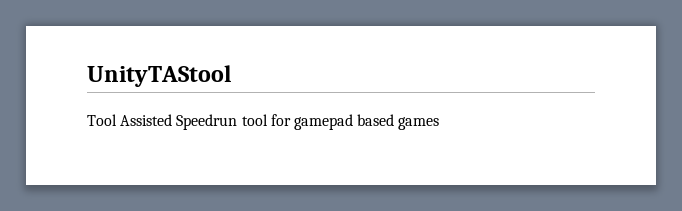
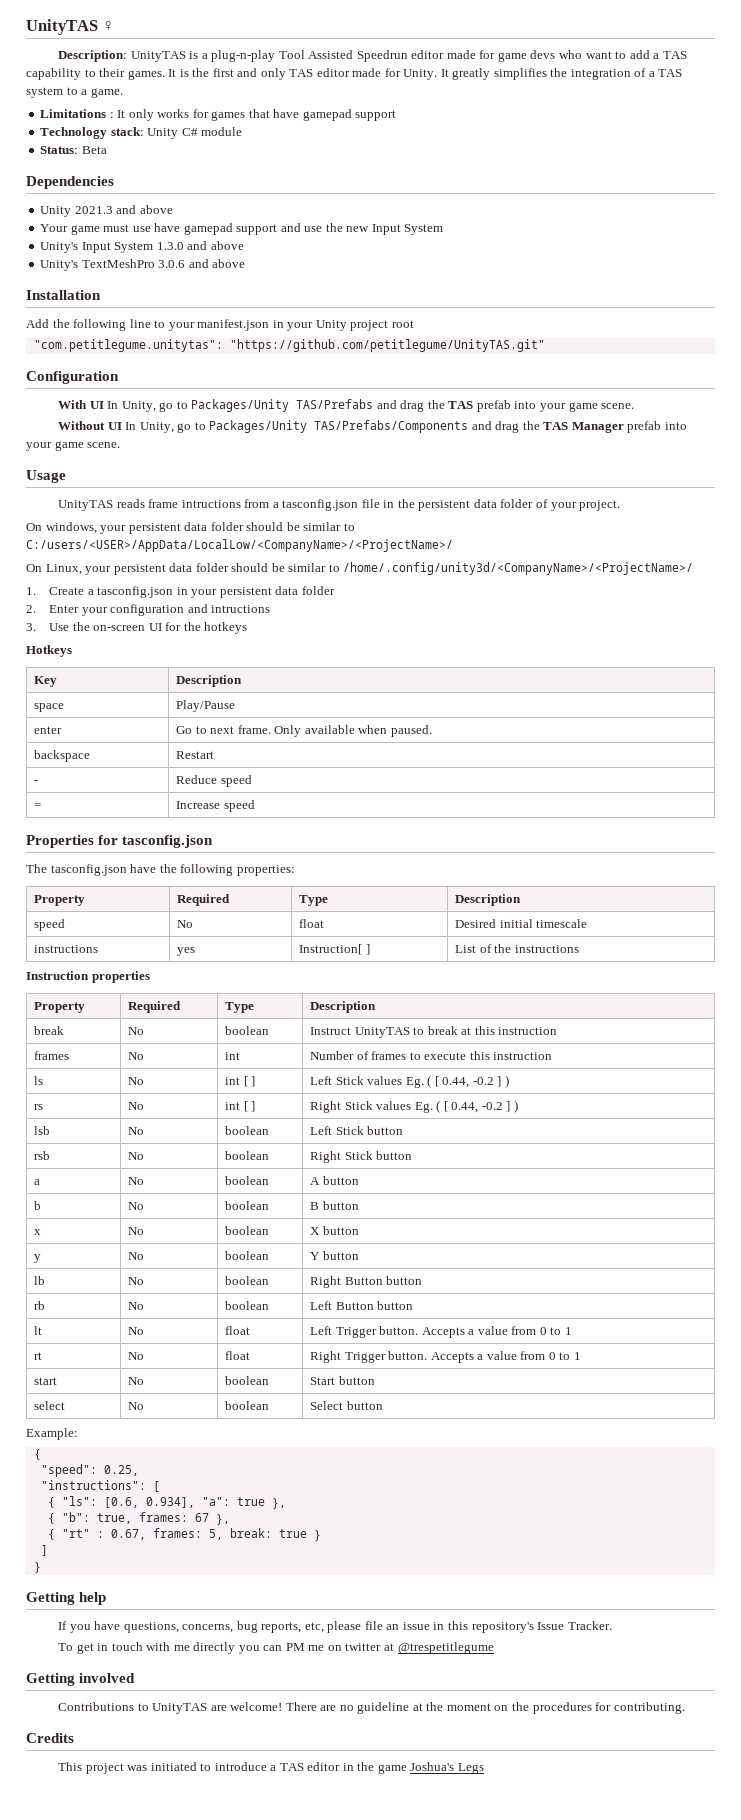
- UnityTAStool
- Tool Assisted Speedrun tool for gamepad based games
+ UnityTAS ♀
+ Description: UnityTAS is a plug-n-play Tool Assisted Speedrun editor made for game devs who want to add a TAS capability to their games. It is the first and only TAS editor made for Unity. It greatly simplifies the integration of a TAS system to a game.
+ Limitations : It only works for games that have gamepad support
+ Technology stack: Unity C# module
+ Status: Beta
+ Dependencies
+ Unity 2021.3 and above
+ Your game must use have gamepad support and use the new Input System
+ Unity's Input System 1.3.0 and above
+ Unity's TextMeshPro 3.0.6 and above
+ Installation
+ Add the following line to your manifest.json in your Unity project root
+ "com.petitlegume.unitytas": "https://github.com/petitlegume/UnityTAS.git"
+ Configuration
+ With UI In Unity, go to Packages/Unity TAS/Prefabs and drag the TAS prefab into your game scene.
+ Without UI In Unity, go to Packages/Unity TAS/Prefabs/Components and drag the TAS Manager prefab into your game scene.
+ Usage
+ UnityTAS reads frame intructions from a tasconfig.json file in the persistent data folder of your project.
+ On windows, your persistent data folder should be similar to C:/users/<USER>/AppData/LocalLow/<CompanyName>/<ProjectName>/
+ On Linux, your persistent data folder should be similar to /home/.config/unity3d/<CompanyName>/<ProjectName>/
+ 1. Create a tasconfig.json in your persistent data folder
+ 2. Enter your configuration and intructions
+ 3. Use the on-screen UI for the hotkeys
+ Hotkeys
+ Key | Description
+ space | Play/Pause
+ enter | Go to next frame. Only available when paused.
+ backspace | Restart
+ - | Reduce speed
+ = | Increase speed
+ Properties for tasconfig.json
+ The tasconfig.json have the following properties:
+ Property | Required | Type | Description
+ speed | No | float | Desired initial timescale
+ instructions | yes | Instruction[ ] | List of the instructions
+ Instruction properties
+ Property | Required | Type | Description
+ break | No | boolean | Instruct UnityTAS to break at this instruction
+ frames | No | int | Number of frames to execute this instruction
+ ls | No | int [ ] | Left Stick values Eg. ( [ 0.44, -0.2 ] )
+ rs | No | int [ ] | Right Stick values Eg. ( [ 0.44, -0.2 ] )
+ lsb | No | boolean | Left Stick button
+ rsb | No | boolean | Right Stick button
+ a | No | boolean | A button
+ b | No | boolean | B button
+ x | No | boolean | X button
+ y | No | boolean | Y button
+ lb | No | boolean | Right Button button
+ rb | No | boolean | Left Button button
+ lt | No | float | Left Trigger button. Accepts a value from 0 to 1
+ rt | No | float | Right Trigger button. Accepts a value from 0 to 1
+ start | No | boolean | Start button
+ select | No | boolean | Select button
+ Example:
+ {
+ "speed": 0.25,
+ "instructions": [
+ { "ls": [0.6, 0.934], "a": true },
+ { "b": true, frames: 67 },
+ { "rt" : 0.67, frames: 5, break: true }
+ ]
+ }
+ Getting help
+ If you have questions, concerns, bug reports, etc, please file an issue in this repository's Issue Tracker.
+ To get in touch with me directly you can PM me on twitter at @trespetitlegume
+ Getting involved
+ Contributions to UnityTAS are welcome! There are no guideline at the moment on the procedures for contributing.
+ Credits
+ This project was initiated to introduce a TAS editor in the game Joshua's Legs

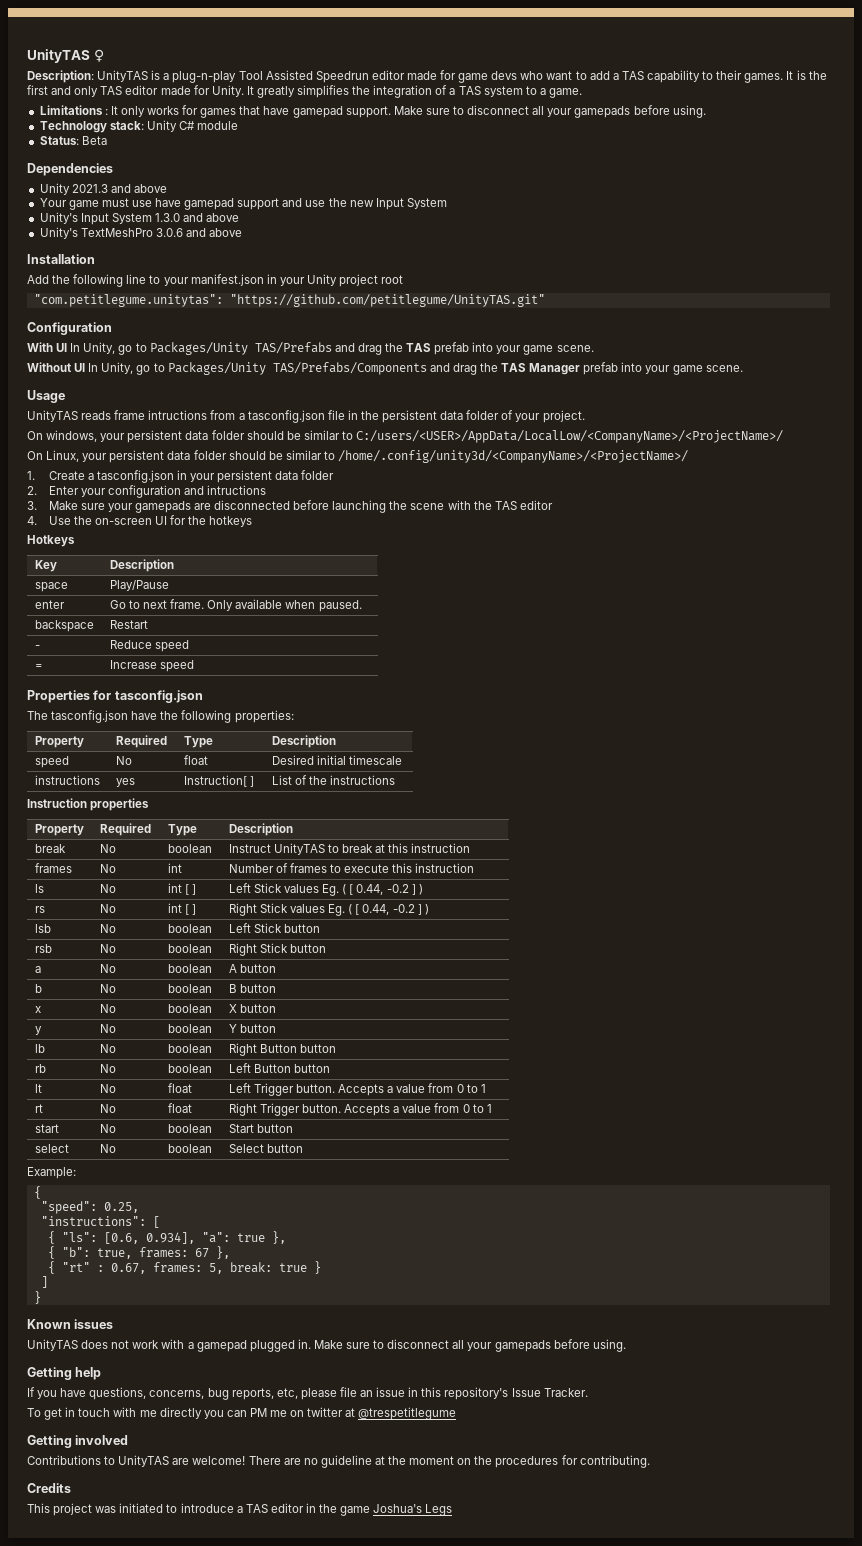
- Limitations : It only works for games that have gamepad support
+ Limitations : It only works for games that have gamepad support. Make sure to disconnect all your gamepads before using.
- 3. Use the on-screen UI for the hotkeys
+ 3. Make sure your gamepads are disconnected before launching the scene with the TAS editor
+ 4. Use the on-screen UI for the hotkeys
+ Known issues
+ UnityTAS does not work with a gamepad plugged in. Make sure to disconnect all your gamepads before using.

